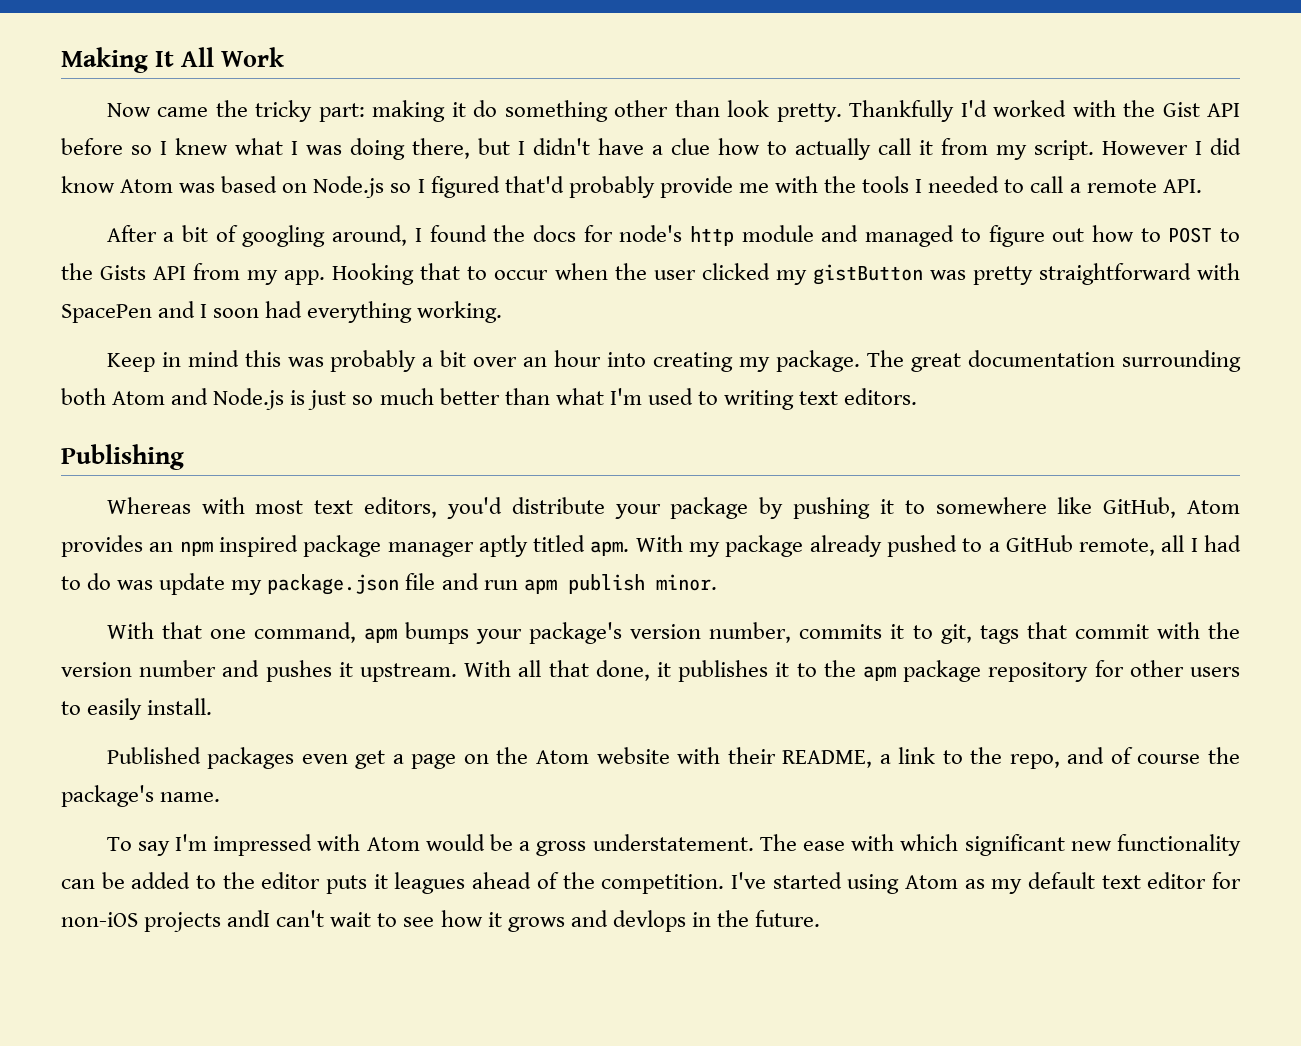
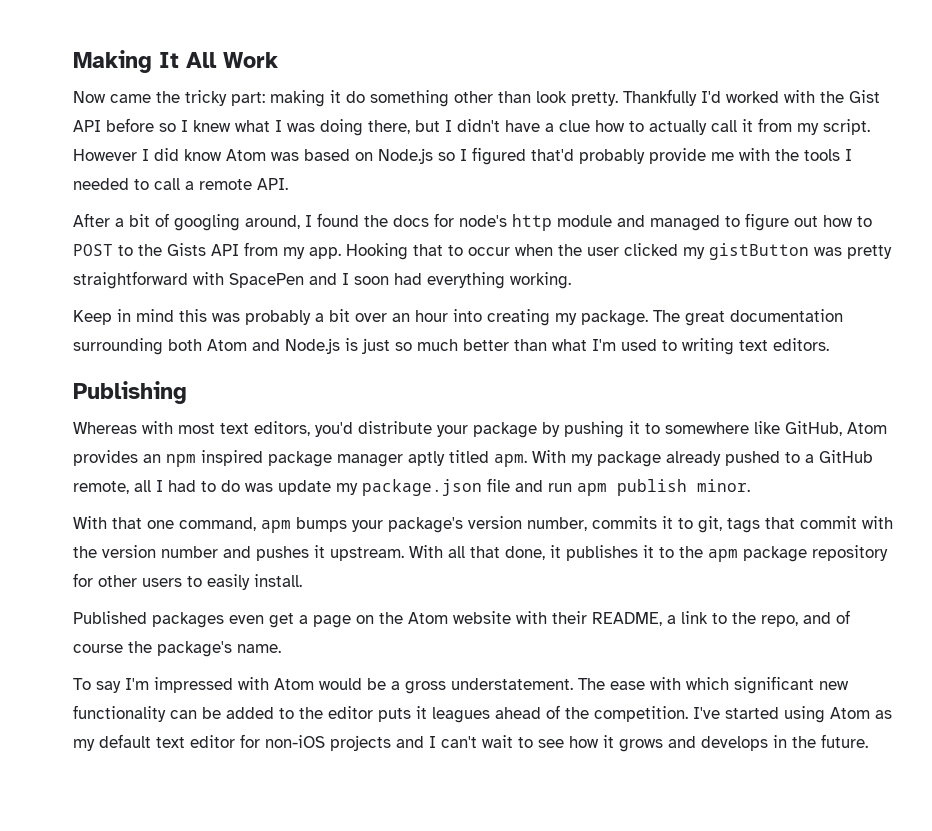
- I've started using Atom as my default text editor for non-iOS projects andI can't wait to see how it grows and devlops in the future.
+ I've started using Atom as my default text editor for non-iOS projects and I can't wait to see how it grows and develops in the future.

